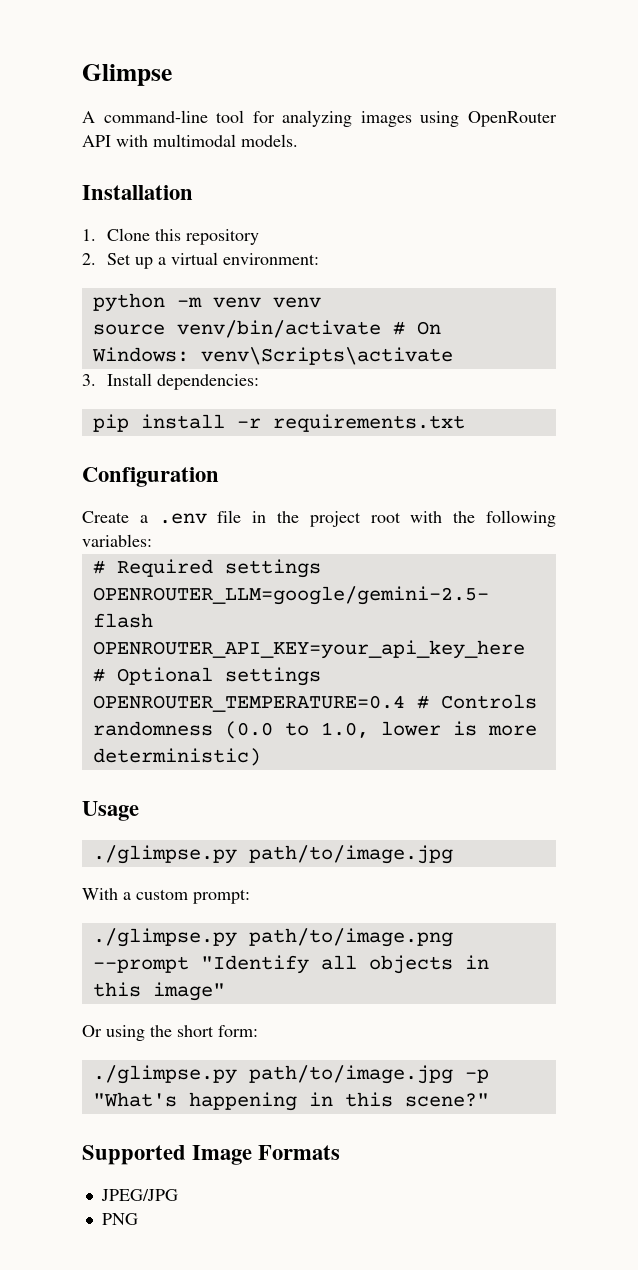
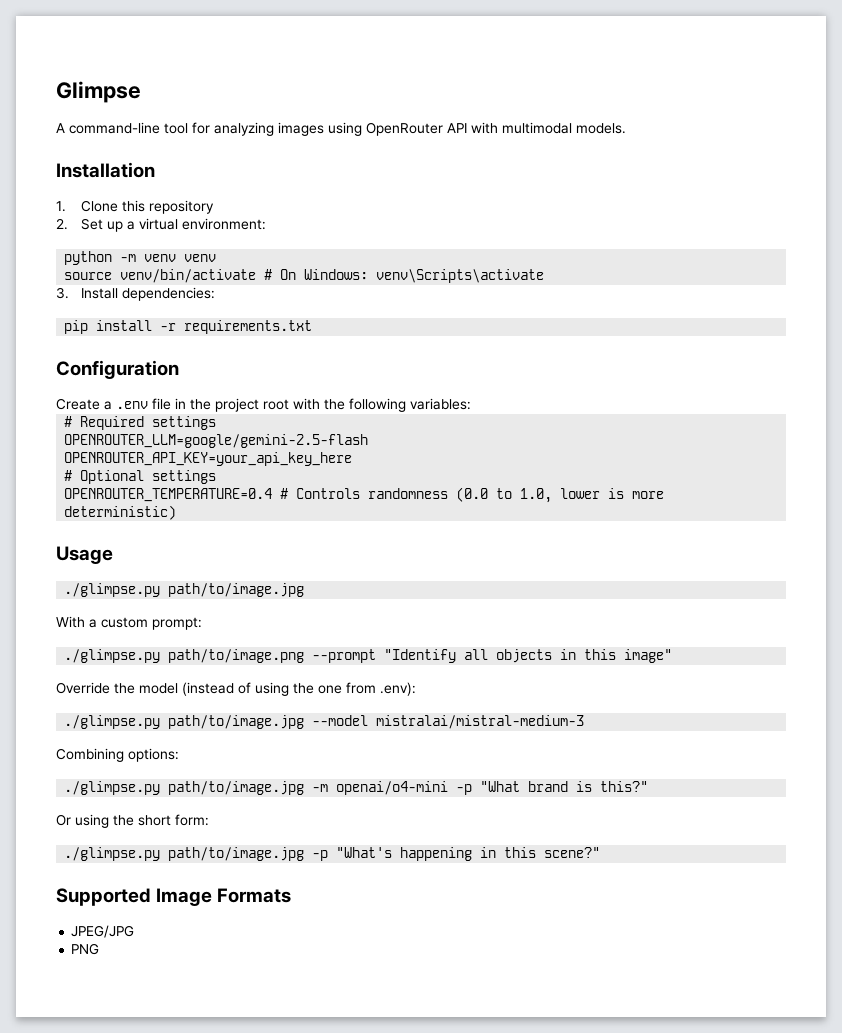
+ Override the model (instead of using the one from .env):
+ ./glimpse.py path/to/image.jpg --model mistralai/mistral-medium-3
+ Combining options:
+ ./glimpse.py path/to/image.jpg -m openai/o4-mini -p "What brand is this?"

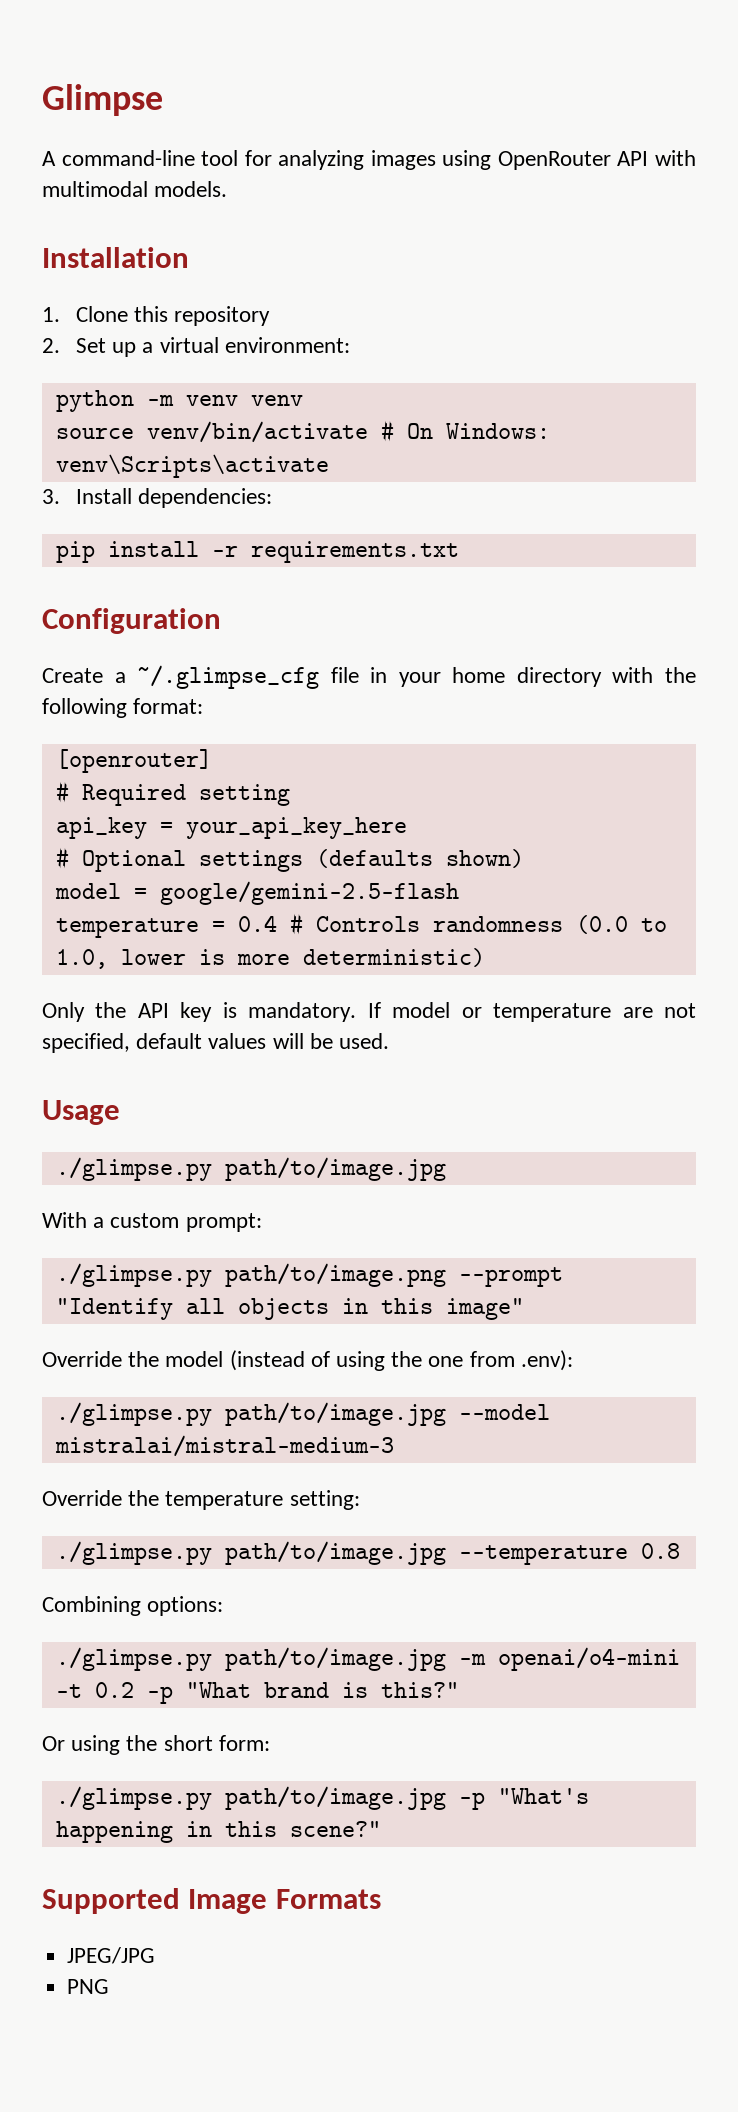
- Create a .env file in the project root with the following variables:
+ Create a ~/.glimpse_cfg file in your home directory with the following format:
+ [openrouter]
- # Required settings
- OPENROUTER_LLM=google/gemini-2.5-flash
- OPENROUTER_API_KEY=your_api_key_here
+ # Required setting
+ api_key = your_api_key_here
- # Optional settings
- OPENROUTER_TEMPERATURE=0.4 # Controls randomness (0.0 to 1.0, lower is more deterministic)
+ # Optional settings (defaults shown)
+ model = google/gemini-2.5-flash
+ temperature = 0.4 # Controls randomness (0.0 to 1.0, lower is more deterministic)
+ Only the API key is mandatory. If model or temperature are not specified, default values will be used.
+ Override the temperature setting:
+ ./glimpse.py path/to/image.jpg --temperature 0.8
- ./glimpse.py path/to/image.jpg -m openai/o4-mini -p "What brand is this?"
+ ./glimpse.py path/to/image.jpg -m openai/o4-mini -t 0.2 -p "What brand is this?"

